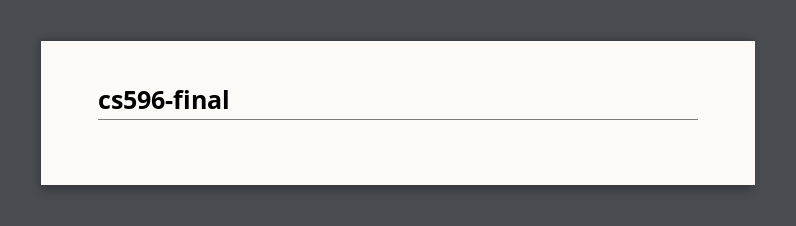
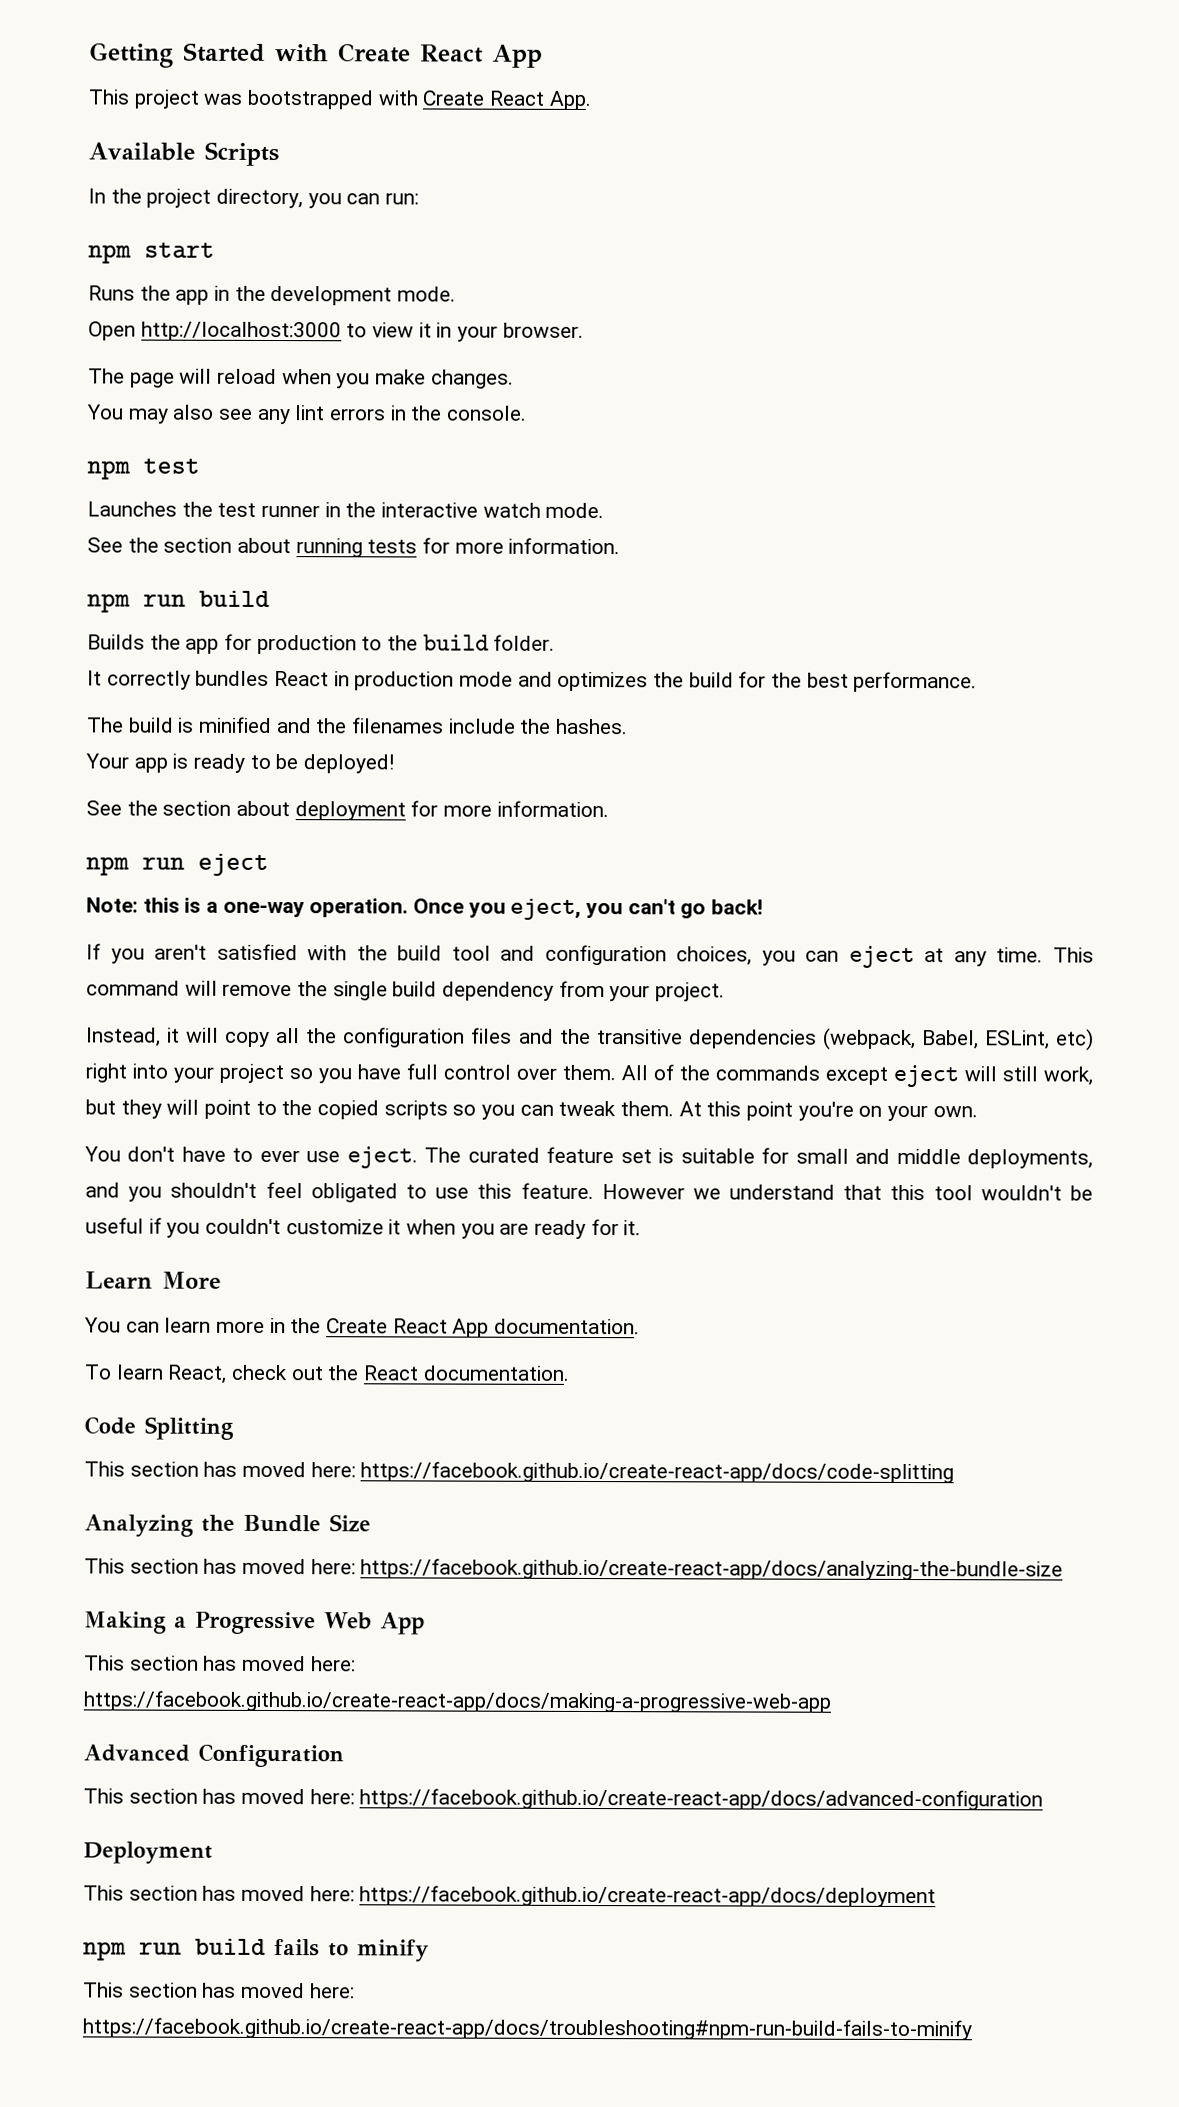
- cs596-final
+ Getting Started with Create React App
+ This project was bootstrapped with Create React App.
+ Available Scripts
+ In the project directory, you can run:
+ npm start
+ Runs the app in the development mode.
+ Open http://localhost:3000 to view it in your browser.
+ The page will reload when you make changes.
+ You may also see any lint errors in the console.
+ npm test
+ Launches the test runner in the interactive watch mode.
+ See the section about running tests for more information.
+ npm run build
+ Builds the app for production to the build folder.
+ It correctly bundles React in production mode and optimizes the build for the best performance.
+ The build is minified and the filenames include the hashes.
+ Your app is ready to be deployed!
+ See the section about deployment for more information.
+ npm run eject
+ Note: this is a one-way operation. Once you eject, you can't go back!
+ If you aren't satisfied with the build tool and configuration choices, you can eject at any time. This command will remove the single build dependency from your project.
+ Instead, it will copy all the configuration files and the transitive dependencies (webpack, Babel, ESLint, etc) right into your project so you have full control over them. All of the commands except eject will still work, but they will point to the copied scripts so you can tweak them. At this point you're on your own.
+ You don't have to ever use eject. The curated feature set is suitable for small and middle deployments, and you shouldn't feel obligated to use this feature. However we understand that this tool wouldn't be useful if you couldn't customize it when you are ready for it.
+ Learn More
+ You can learn more in the Create React App documentation.
+ To learn React, check out the React documentation.
+ Code Splitting
+ This section has moved here: https://facebook.github.io/create-react-app/docs/code-splitting
+ Analyzing the Bundle Size
+ This section has moved here: https://facebook.github.io/create-react-app/docs/analyzing-the-bundle-size
+ Making a Progressive Web App
+ This section has moved here: https://facebook.github.io/create-react-app/docs/making-a-progressive-web-app
+ Advanced Configuration
+ This section has moved here: https://facebook.github.io/create-react-app/docs/advanced-configuration
+ Deployment
+ This section has moved here: https://facebook.github.io/create-react-app/docs/deployment
+ npm run build fails to minify
+ This section has moved here: https://facebook.github.io/create-react-app/docs/troubleshooting#npm-run-build-fails-to-minify

